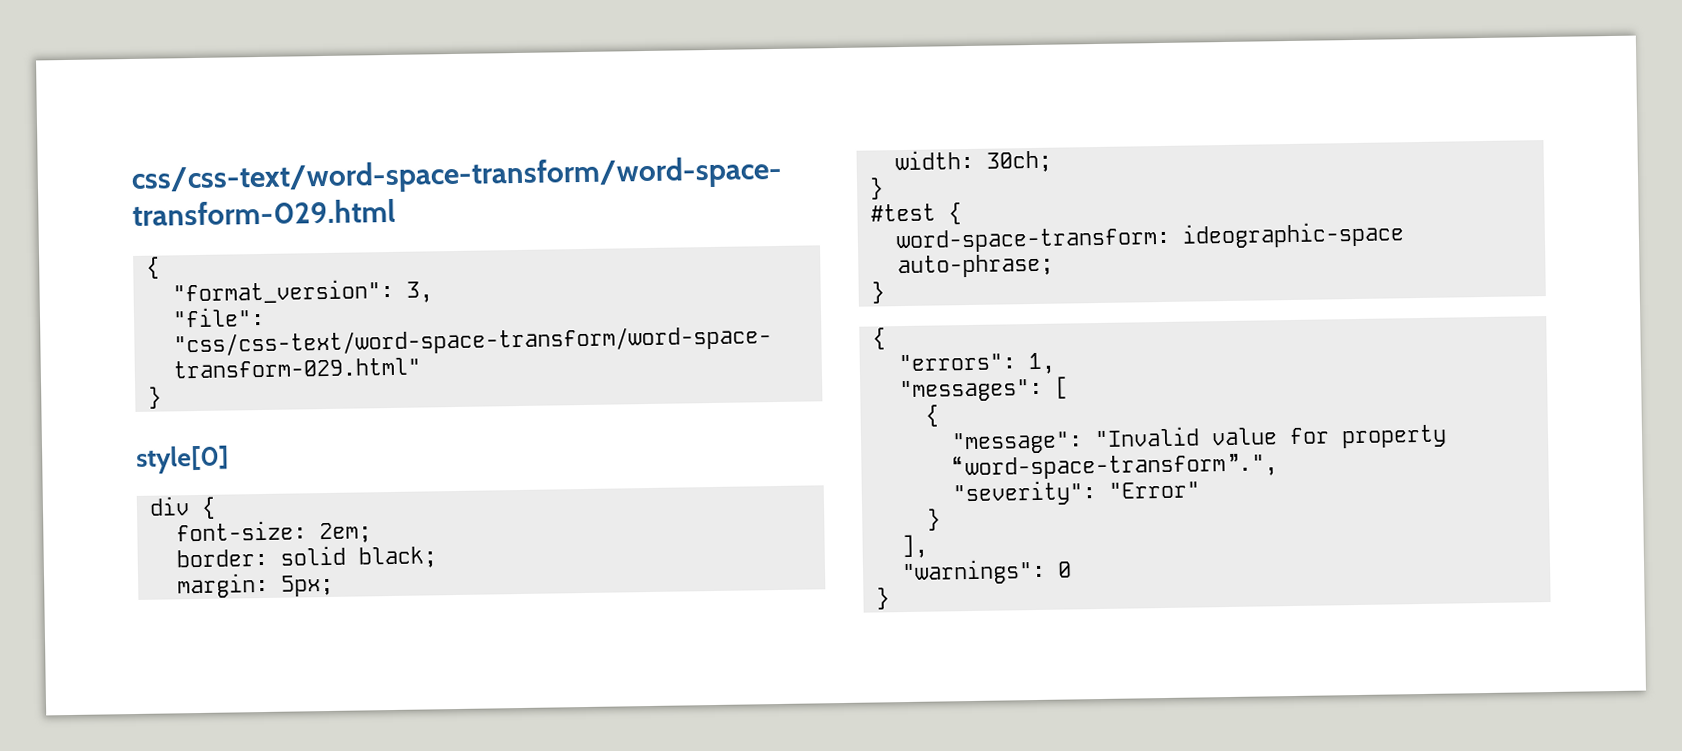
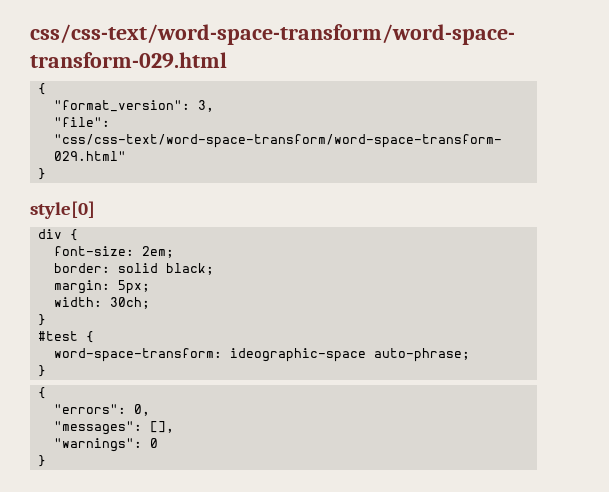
- "errors": 1,
+ "errors": 0,
- "messages": [
- {
- "message": "Invalid value for property “word-space-transform”.",
- "severity": "Error"
- }
- ],
+ "messages": [],

